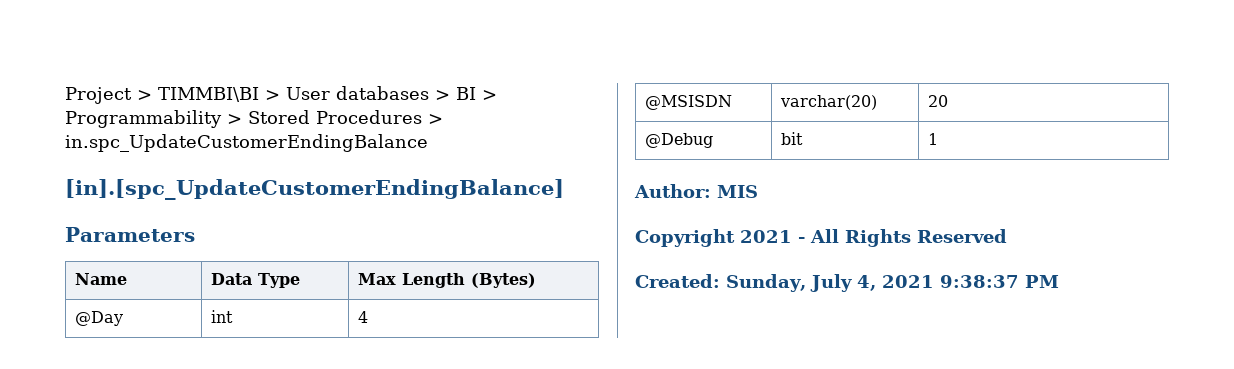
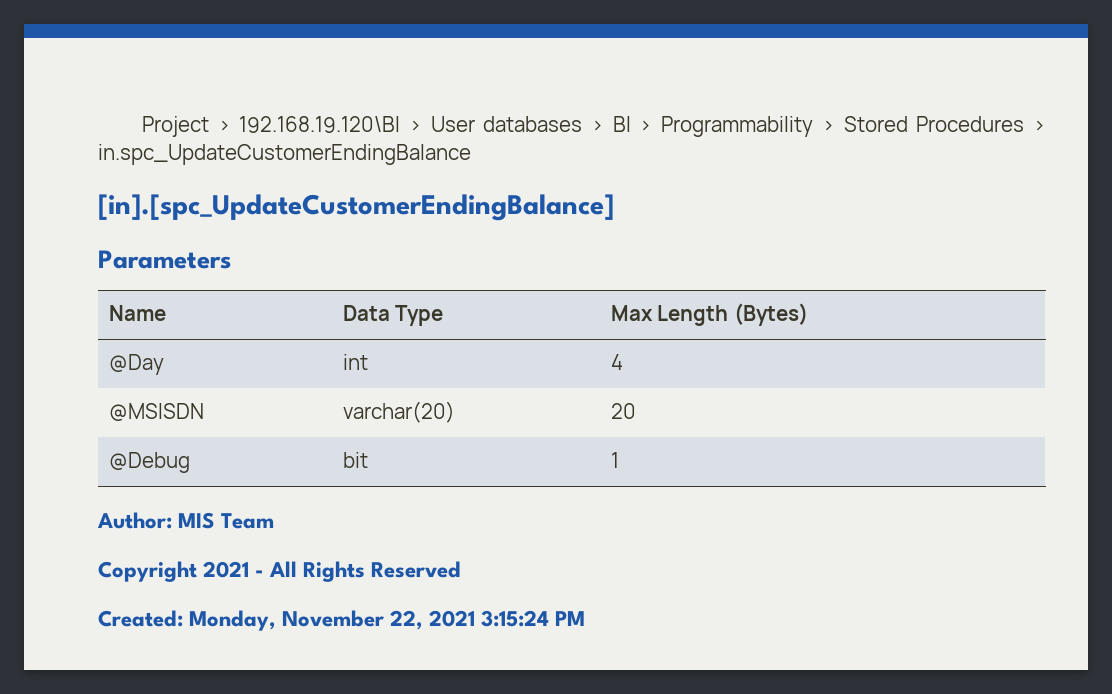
- Project > TIMMBI\BI > User databases > BI > Programmability > Stored Procedures > in.spc_UpdateCustomerEndingBalance
+ Project > 192.168.19.120\BI > User databases > BI > Programmability > Stored Procedures > in.spc_UpdateCustomerEndingBalance
- Author: MIS
+ Author: MIS Team
- Created: Sunday, July 4, 2021 9:38:37 PM
+ Created: Monday, November 22, 2021 3:15:24 PM

